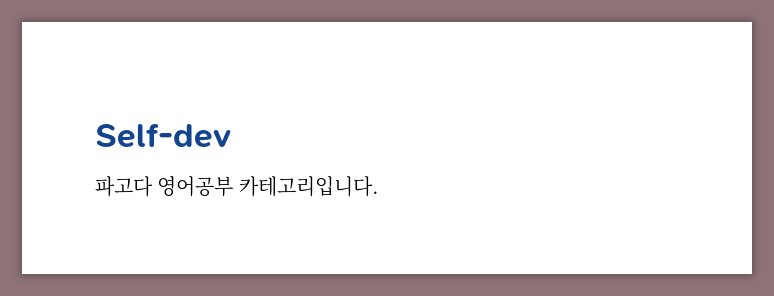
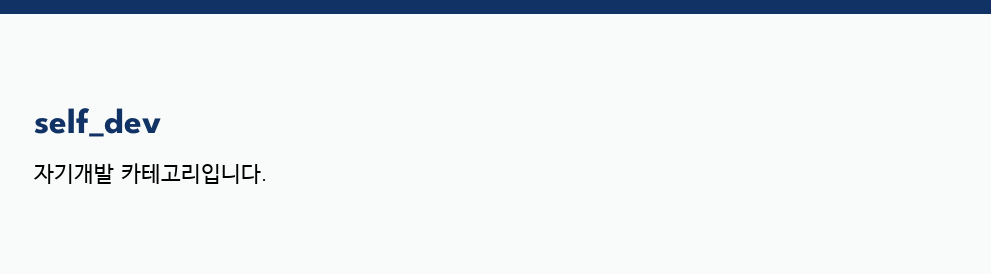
- Self-dev
- 파고다 영어공부 카테고리입니다.
+ self_dev
+ 자기개발 카테고리입니다.

